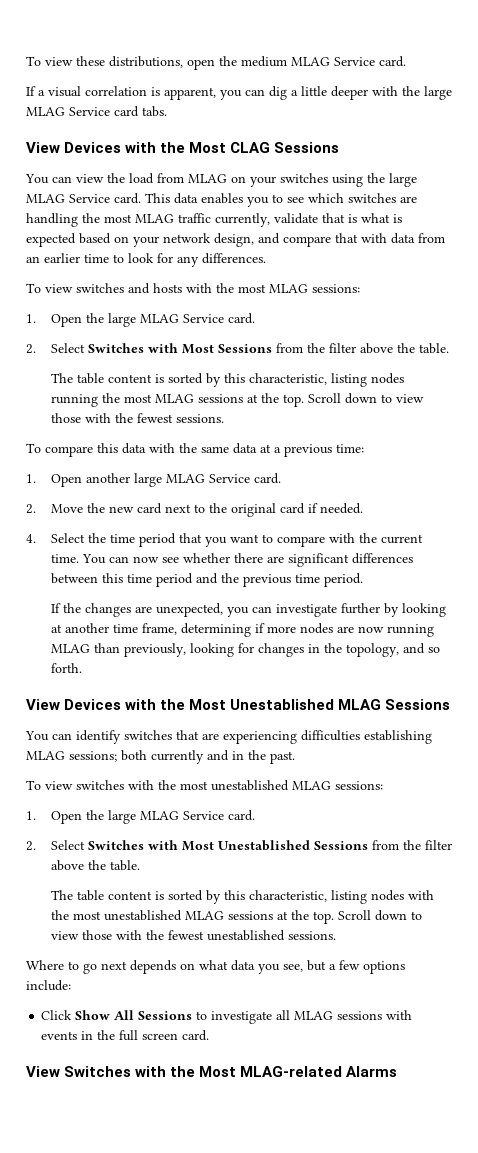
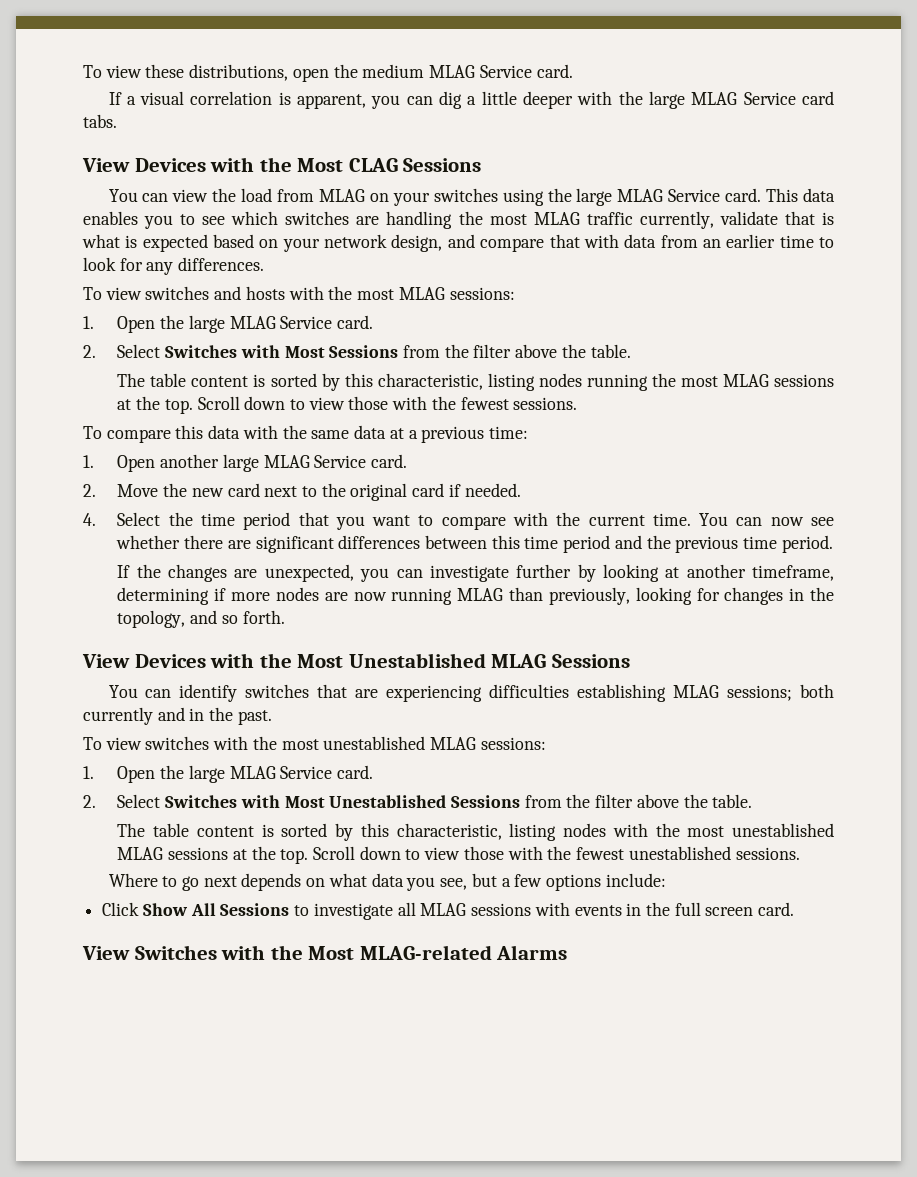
- If the changes are unexpected, you can investigate further by looking at another time frame, determining if more nodes are now running MLAG than previously, looking for changes in the topology, and so forth.
+ If the changes are unexpected, you can investigate further by looking at another timeframe, determining if more nodes are now running MLAG than previously, looking for changes in the topology, and so forth.

